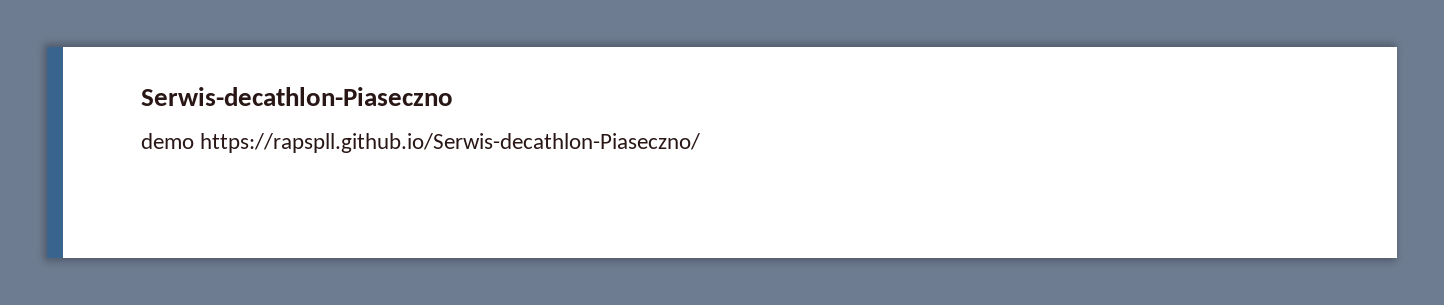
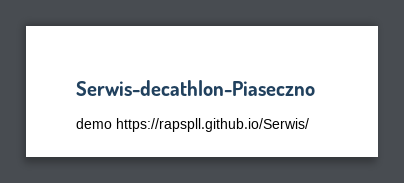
- demo https://rapspll.github.io/Serwis-decathlon-Piaseczno/
+ demo https://rapspll.github.io/Serwis/

